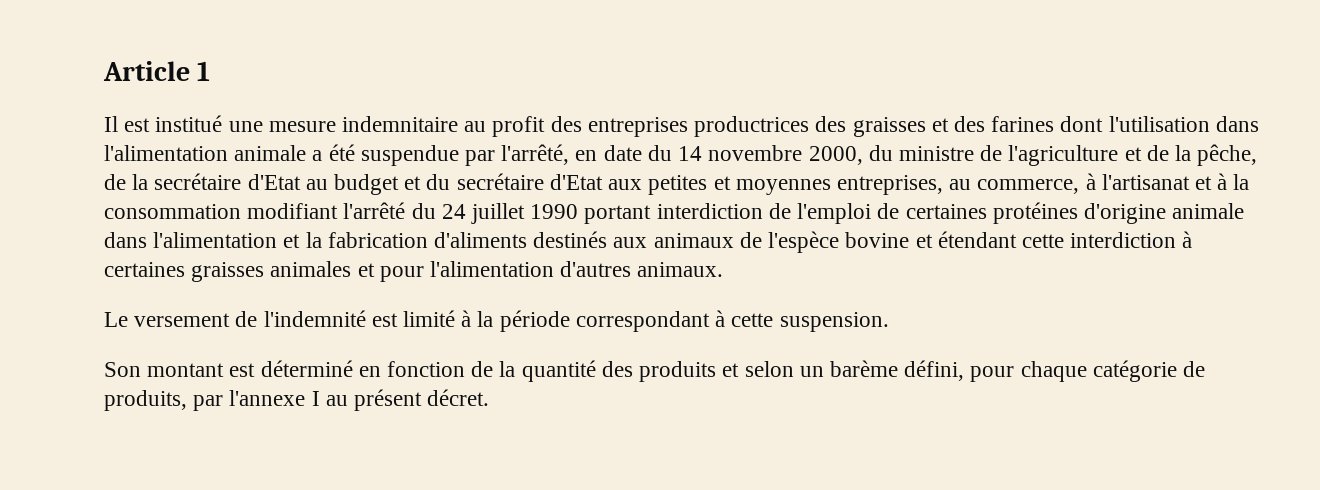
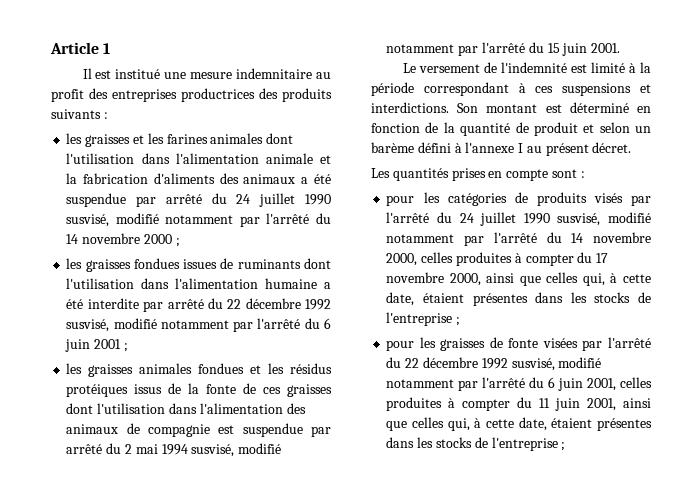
- Il est institué une mesure indemnitaire au profit des entreprises productrices des graisses et des farines dont l'utilisation dans l'alimentation animale a été suspendue par l'arrêté, en date du 14 novembre 2000, du ministre de l'agriculture et de la pêche, de la secrétaire d'Etat au budget et du secrétaire d'Etat aux petites et moyennes entreprises, au commerce, à l'artisanat et à la consommation modifiant l'arrêté du 24 juillet 1990 portant interdiction de l'emploi de certaines protéines d'origine animale dans l'alimentation et la fabrication d'aliments destinés aux animaux de l'espèce bovine et étendant cette interdiction à certaines graisses animales et pour l'alimentation d'autres animaux.
+ Il est institué une mesure indemnitaire au profit des entreprises productrices des produits suivants :
+ les graisses et les farines animales dont l'utilisation dans l'alimentation animale et la fabrication d'aliments des animaux a été suspendue par arrêté du 24 juillet 1990 susvisé, modifié notamment par l'arrêté du 14 novembre 2000 ;
+ les graisses fondues issues de ruminants dont l'utilisation dans l'alimentation humaine a été interdite par arrêté du 22 décembre 1992 susvisé, modifié notamment par l'arrêté du 6 juin 2001 ;
+ les graisses animales fondues et les résidus protéiques issus de la fonte de ces graisses dont l'utilisation dans l'alimentation des animaux de compagnie est suspendue par arrêté du 2 mai 1994 susvisé, modifié notamment par l'arrêté du 15 juin 2001.
- Le versement de l'indemnité est limité à la période correspondant à cette suspension.
- Son montant est déterminé en fonction de la quantité des produits et selon un barème défini, pour chaque catégorie de produits, par l'annexe I au présent décret.
+ Le versement de l'indemnité est limité à la période correspondant à ces suspensions et interdictions. Son montant est déterminé en fonction de la quantité de produit et selon un barème défini à l'annexe I au présent décret.
+ Les quantités prises en compte sont :
+ pour les catégories de produits visés par l'arrêté du 24 juillet 1990 susvisé, modifié notamment par l'arrêté du 14 novembre 2000, celles produites à compter du 17 novembre 2000, ainsi que celles qui, à cette date, étaient présentes dans les stocks de l'entreprise ;
+ pour les graisses de fonte visées par l'arrêté du 22 décembre 1992 susvisé, modifié notamment par l'arrêté du 6 juin 2001, celles produites à compter du 11 juin 2001, ainsi que celles qui, à cette date, étaient présentes dans les stocks de l'entreprise ;

